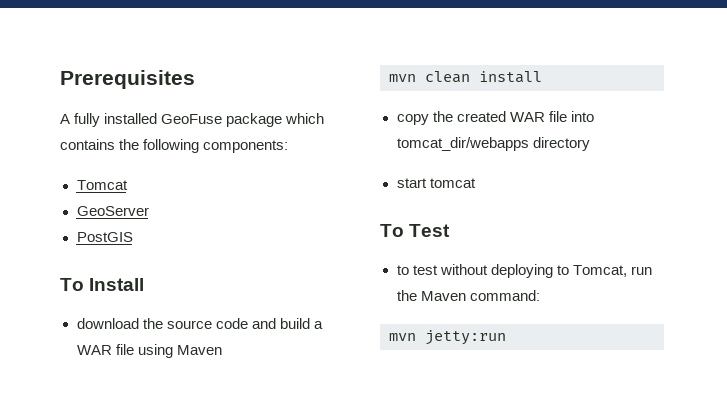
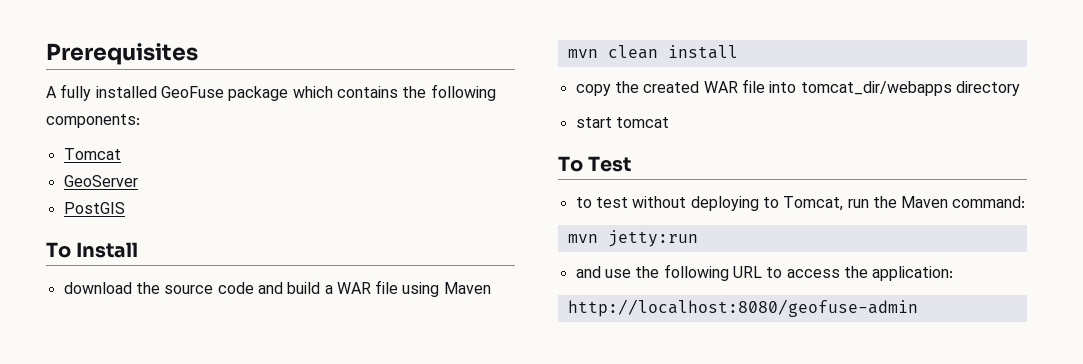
+ and use the following URL to access the application:
+ http://localhost:8080/geofuse-admin

